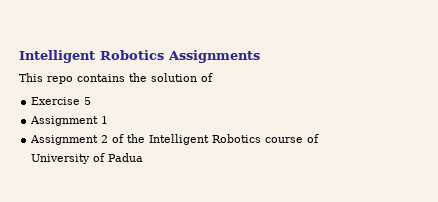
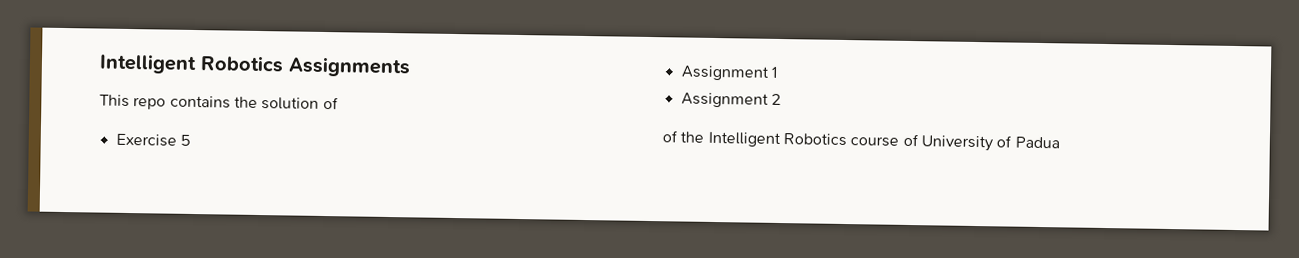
- Assignment 2 of the Intelligent Robotics course of University of Padua
+ Assignment 2
+ of the Intelligent Robotics course of University of Padua

